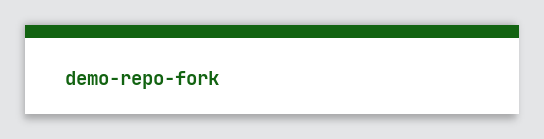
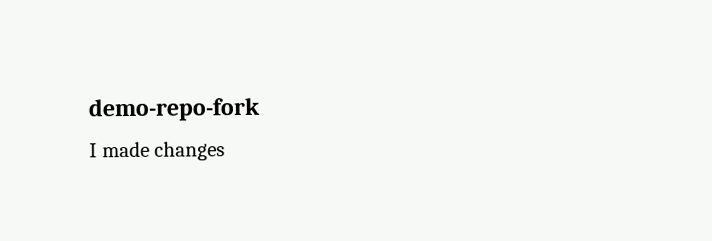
+ I made changes

